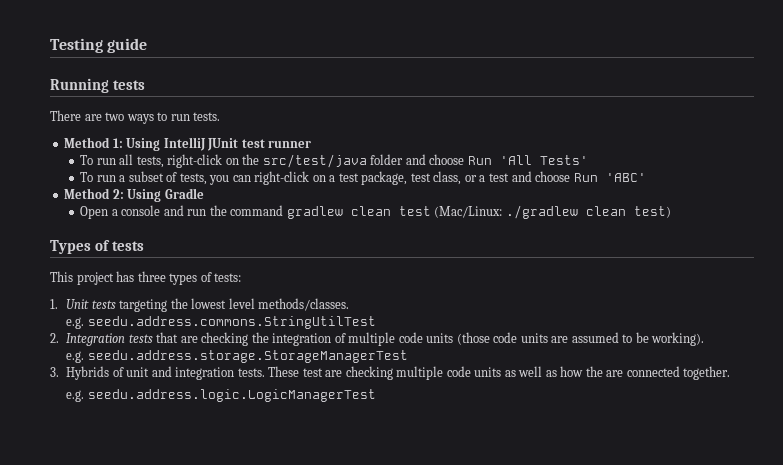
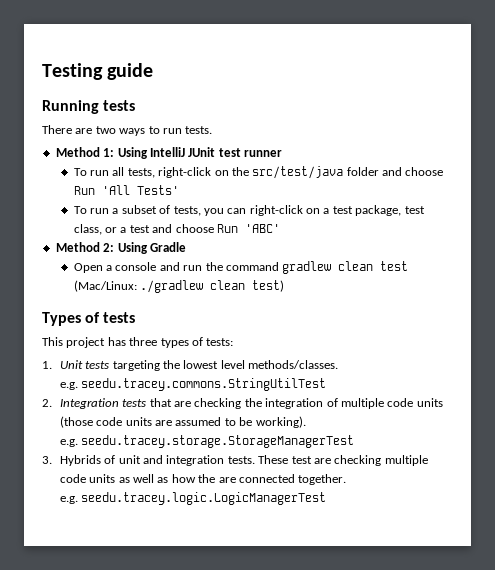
- e.g. seedu.address.commons.StringUtilTest
+ e.g. seedu.tracey.commons.StringUtilTest
- e.g. seedu.address.storage.StorageManagerTest
+ e.g. seedu.tracey.storage.StorageManagerTest
- e.g. seedu.address.logic.LogicManagerTest
+ e.g. seedu.tracey.logic.LogicManagerTest

